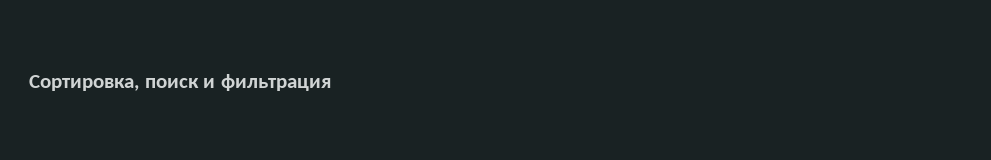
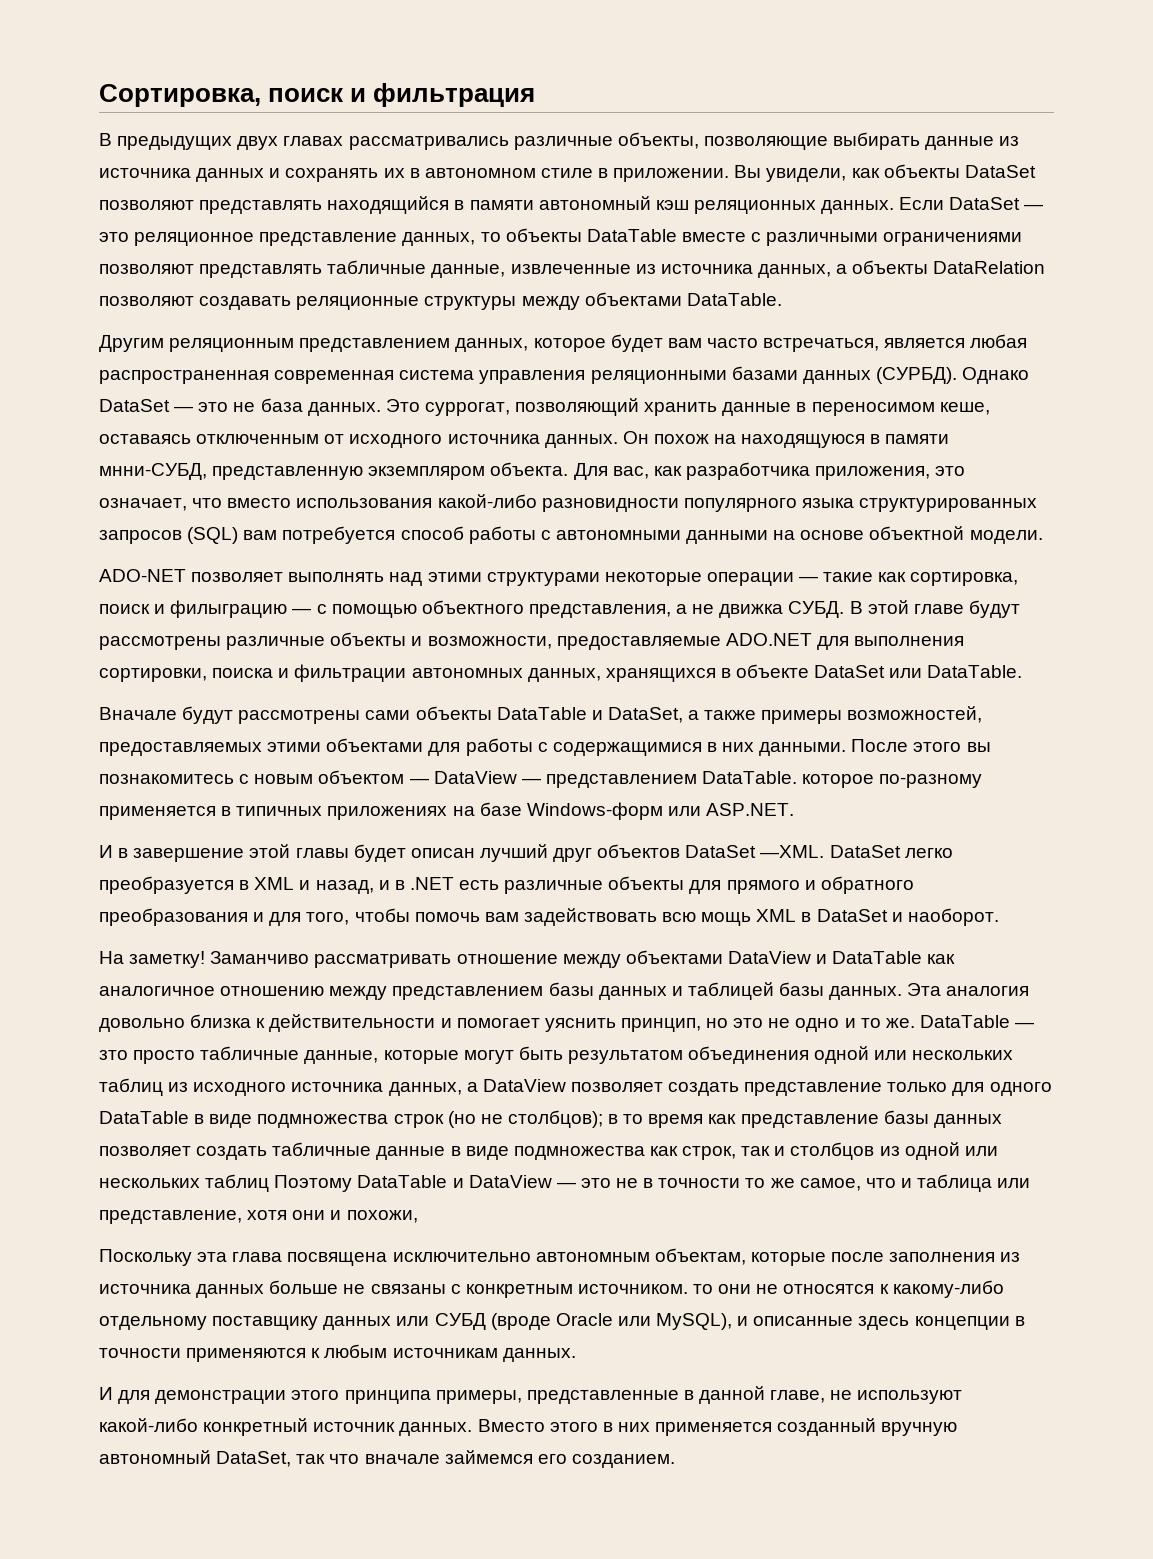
+ В предыдущих двух главах рассматривались различные объекты, позволяющие выбирать данные из источника данных и сохранять их в автономном стиле в приложении. Вы увидели, как объекты DataSet позволяют представлять находящийся в памяти автономный кэш реляционных данных. Если DataSet — это реляционное представление данных, то объекты DataTable вместе с различными ограничениями позволяют представлять табличные данные, извлеченные из источника данных, а объекты DataRelation позволяют создавать реляционные структуры между объектами DataTable.
+ Другим реляционным представлением данных, которое будет вам часто встречаться, является любая распространенная современная система управления реляционными базами данных (СУРБД). Однако DataSet — это не база данных. Это суррогат, позволяющий хранить данные в переносимом кеше, оставаясь отключенным от исходного источника данных. Он похож на находящуюся в памяти мнни-СУБД, представленную экземпляром объекта. Для вас, как разработчика приложения, это означает, что вместо использования какой-либо разновидности популярного языка структурированных запросов (SQL) вам потребуется способ работы с автономными данными на основе объектной модели.
+ ADO-NET позволяет выполнять над этими структурами некоторые операции — такие как сортировка, поиск и филыграцию — с помощью объектного представления, а не движка СУБД. В этой главе будут рассмотрены различные объекты и возможности, предоставляемые ADO.NET для выполнения сортировки, поиска и фильтрации автономных данных, хранящихся в объекте DataSet или DataTable.
+ Вначале будут рассмотрены сами объекты DataTable и DataSet, а также примеры возможностей, предоставляемых этими объектами для работы с содержащимися в них данными. После этого вы познакомитесь с новым объектом — DataView — представлением DataTable. которое по-разному применяется в типичных приложениях на базе Windows-форм или ASP.NET.
+ И в завершение этой главы будет описан лучший друг объектов DataSet —XML. DataSet легко преобразуется в XML и назад, и в .NET есть различные объекты для прямого и обратного преобразования и для того, чтобы помочь вам задействовать всю мощь XML в DataSet и наоборот.
+ На заметку! Заманчиво рассматривать отношение между объектами DataView и DataTable как аналогичное отношению между представлением базы данных и таблицей базы данных. Эта аналогия довольно близка к действительности и помогает уяснить принцип, но это не одно и то же. DataTable — зто просто табличные данные, которые могут быть результатом объединения одной или нескольких таблиц из исходного источника данных, a DataView позволяет создать представление только для одного DataTable в виде подмножества строк (но не столбцов); в то время как представление базы данных позволяет создать табличные данные в виде подмножества как строк, так и столбцов из одной или нескольких таблиц Поэтому DataTable и DataView — это не в точности то же самое, что и таблица или представление, хотя они и похожи,
+ Поскольку эта глава посвящена исключительно автономным объектам, которые после заполнения из источника данных больше не связаны с конкретным источником. то они не относятся к какому-либо отдельному поставщику данных или СУБД (вроде Oracle или MySQL), и описанные здесь концепции в точности применяются к любым источникам данных.
+ И для демонстрации этого принципа примеры, представленные в данной главе, не используют какой-либо конкретный источник данных. Вместо этого в них применяется созданный вручную автономный DataSet, так что вначале займемся его созданием.

